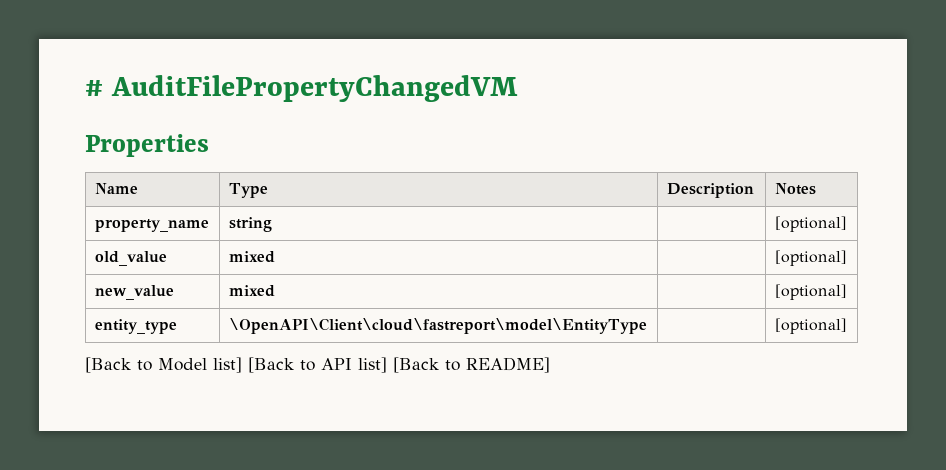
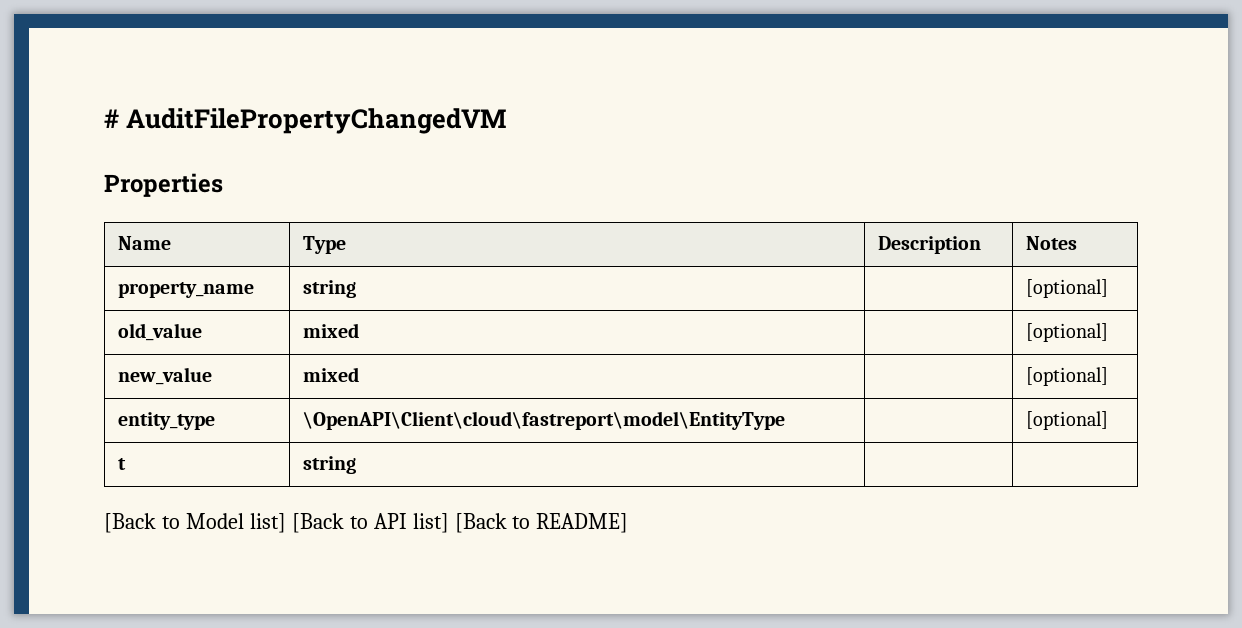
+ t | string | |

